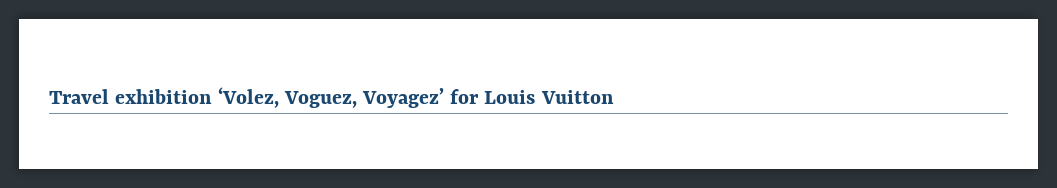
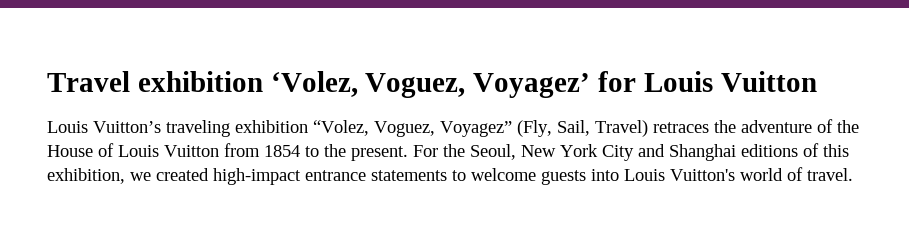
+ Louis Vuitton’s traveling exhibition “Volez, Voguez, Voyagez” (Fly, Sail, Travel) retraces the adventure of the House of Louis Vuitton from 1854 to the present. For the Seoul, New York City and Shanghai editions of this exhibition, we created high-impact entrance statements to welcome guests into Louis Vuitton's world of travel.

